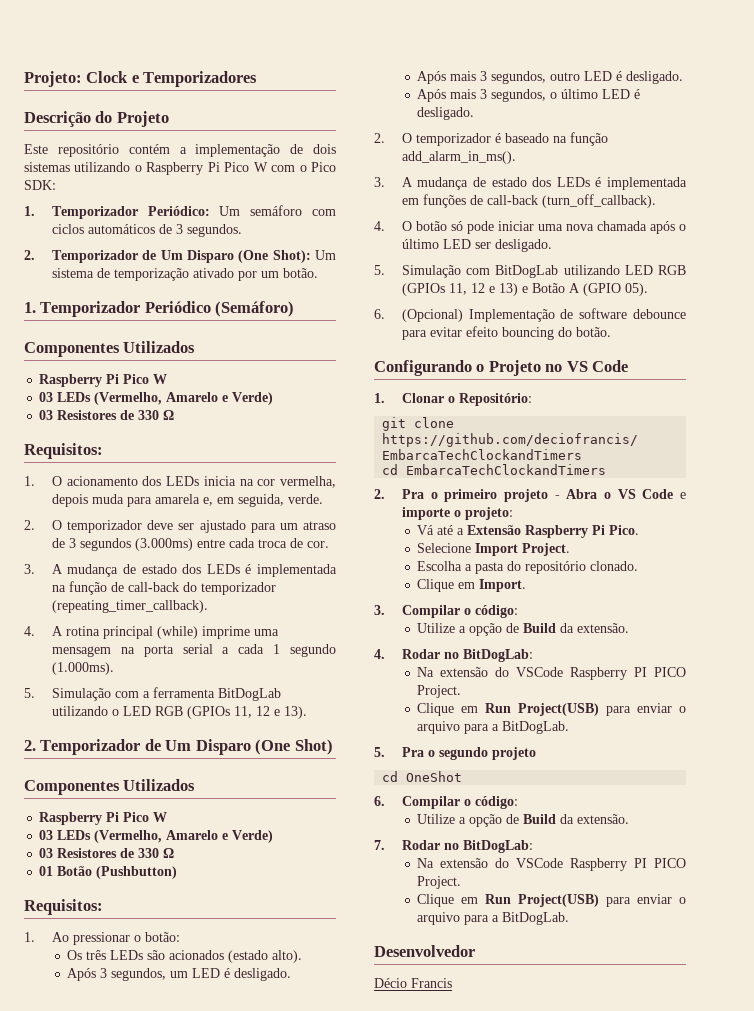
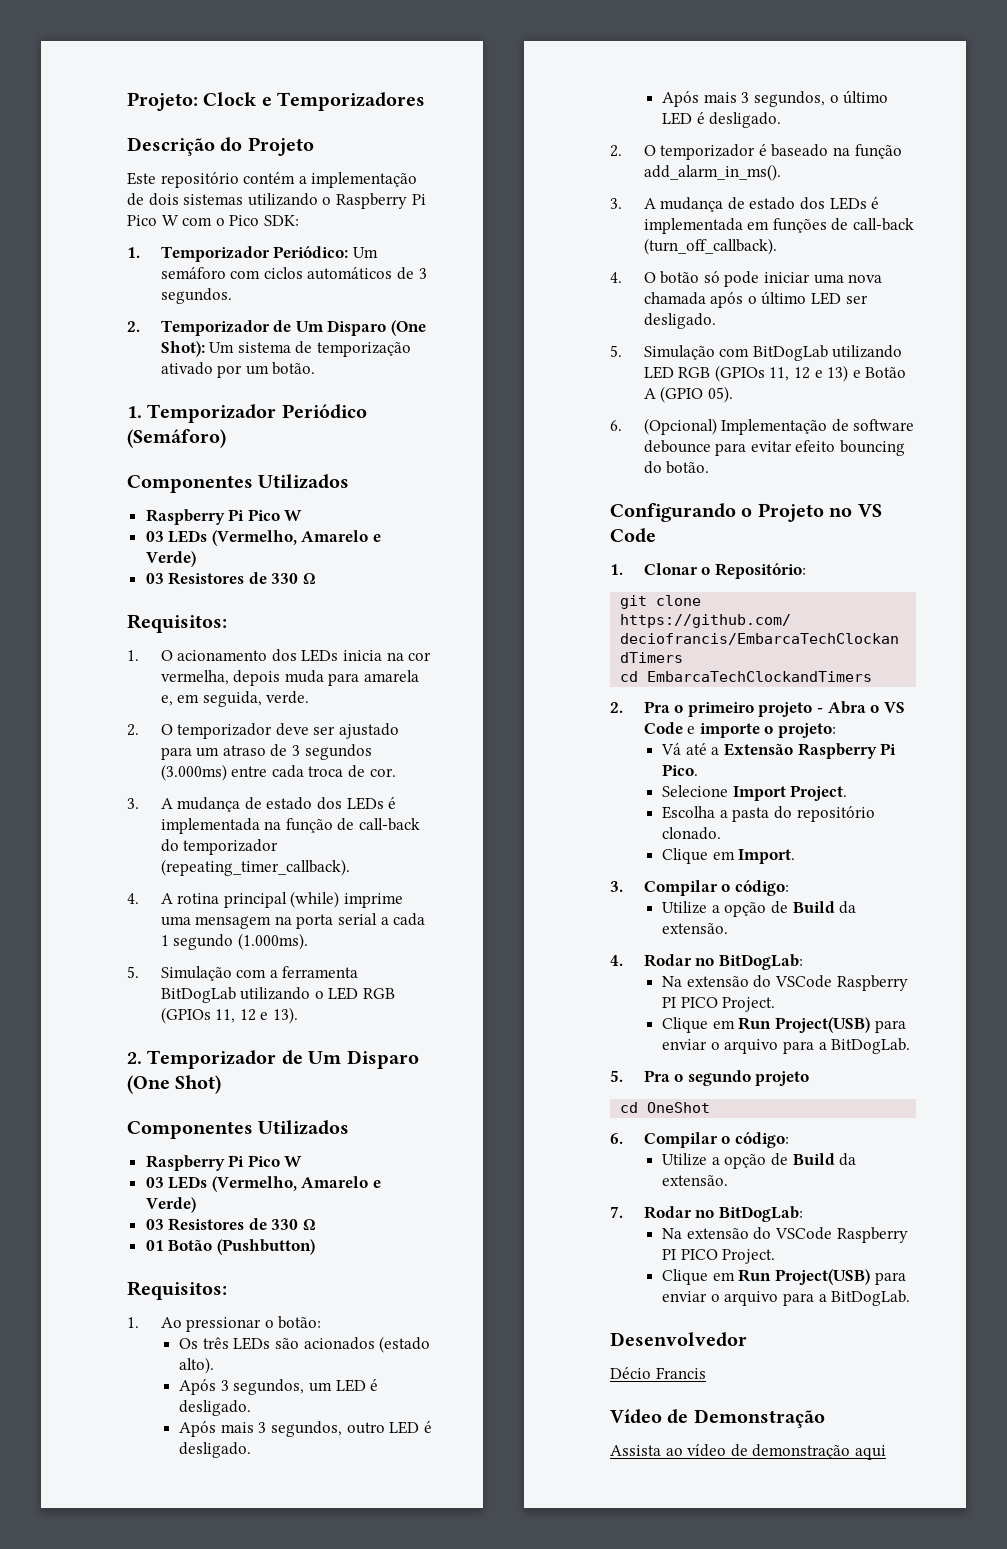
+ Vídeo de Demonstração
+ Assista ao vídeo de demonstração aqui

